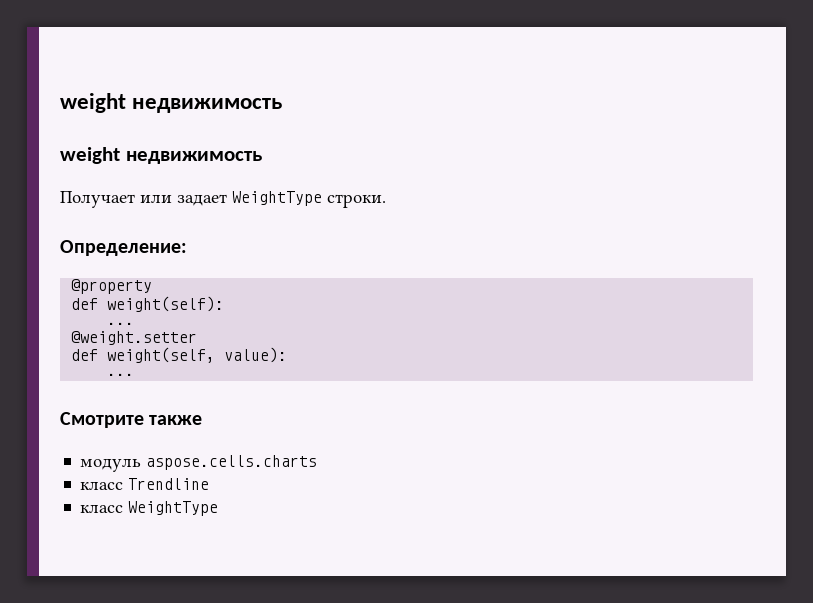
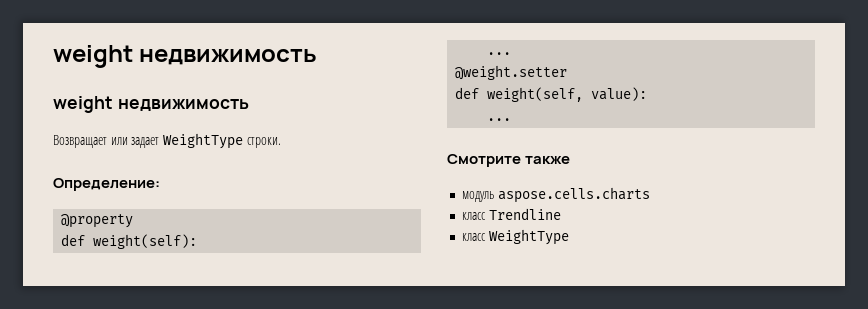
- Получает или задает WeightType строки.
+ Возвращает или задает WeightType строки.

